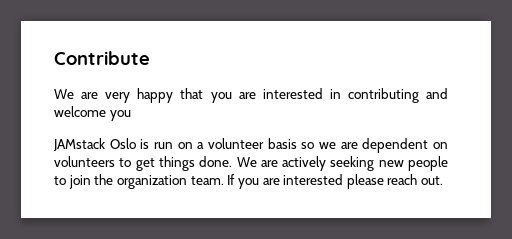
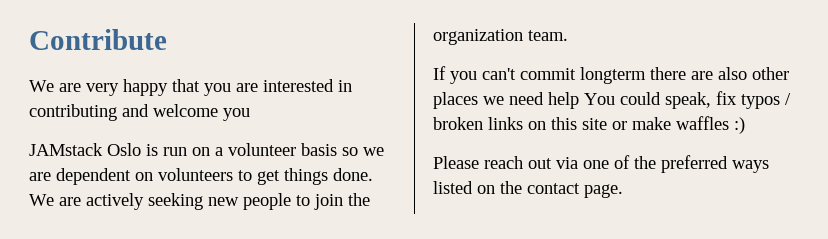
- We are actively seeking new people to join the organization team. If you are interested please reach out.
+ We are actively seeking new people to join the organization team.
+ If you can't commit longterm there are also other places we need help You could speak, fix typos / broken links on this site or make waffles :)
+ Please reach out via one of the preferred ways listed on the contact page.

